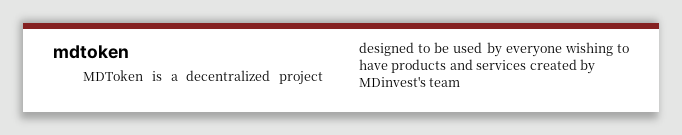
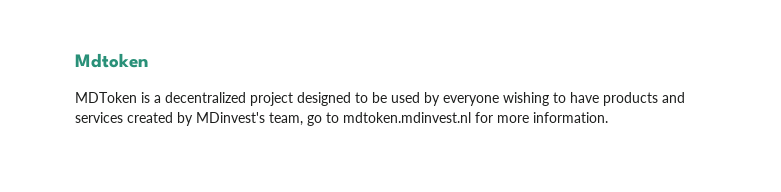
- mdtoken
+ Mdtoken
- MDToken is a decentralized project designed to be used by everyone wishing to have products and services created by MDinvest's team
+ MDToken is a decentralized project designed to be used by everyone wishing to have products and services created by MDinvest's team, go to mdtoken.mdinvest.nl for more information.

